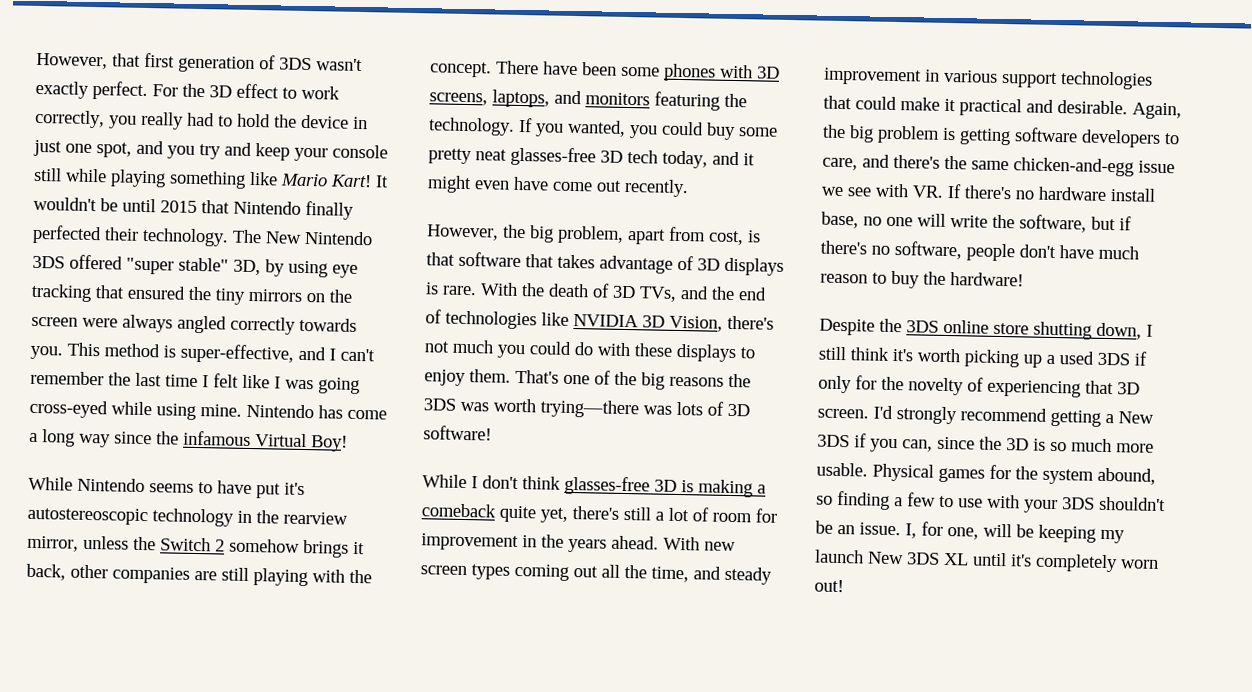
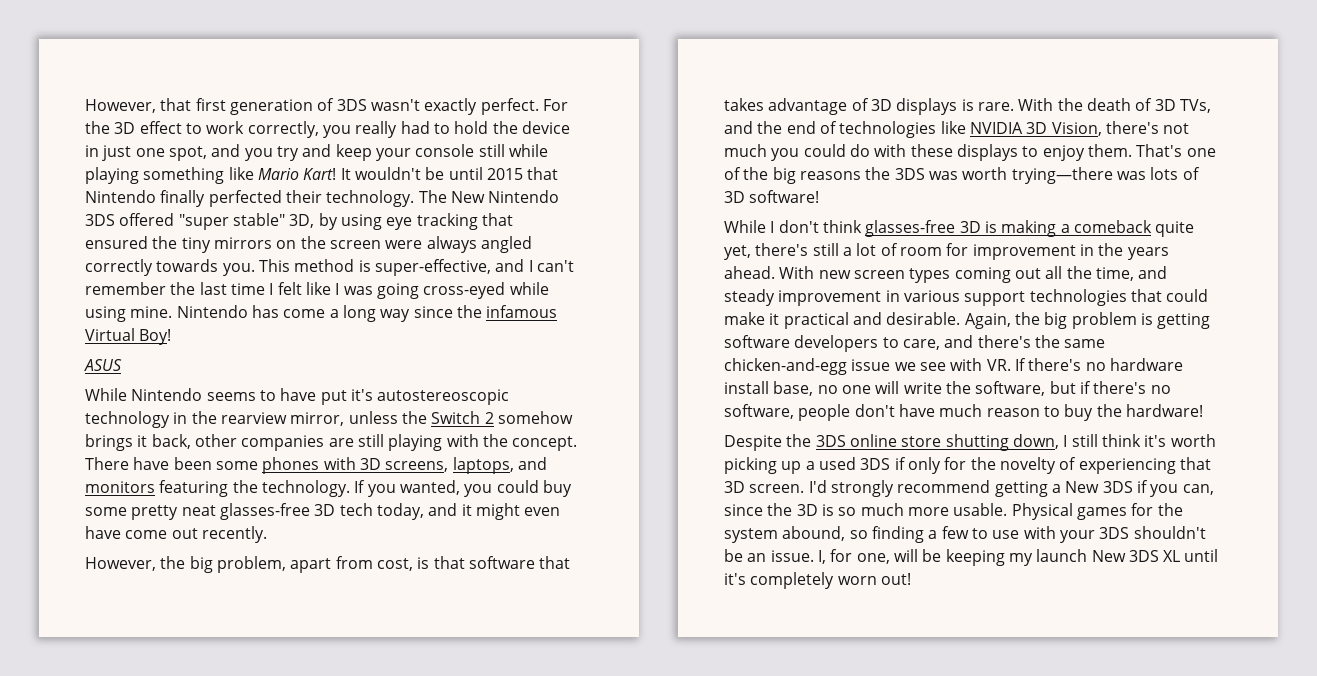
+ ASUS

